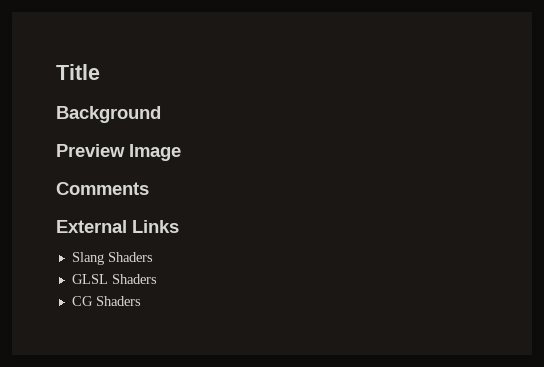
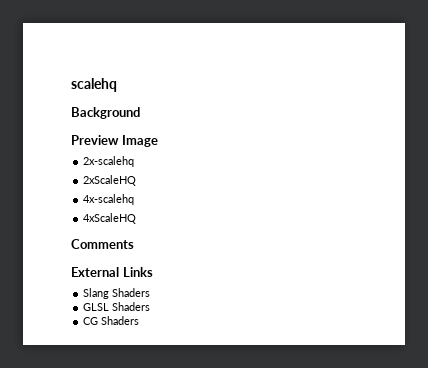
- Title
+ scalehq
+ 2x-scalehq
+ 2xScaleHQ
+ 4x-scalehq
+ 4xScaleHQ

